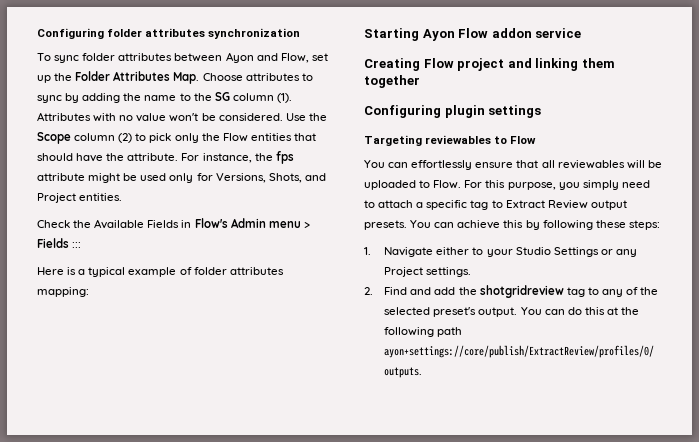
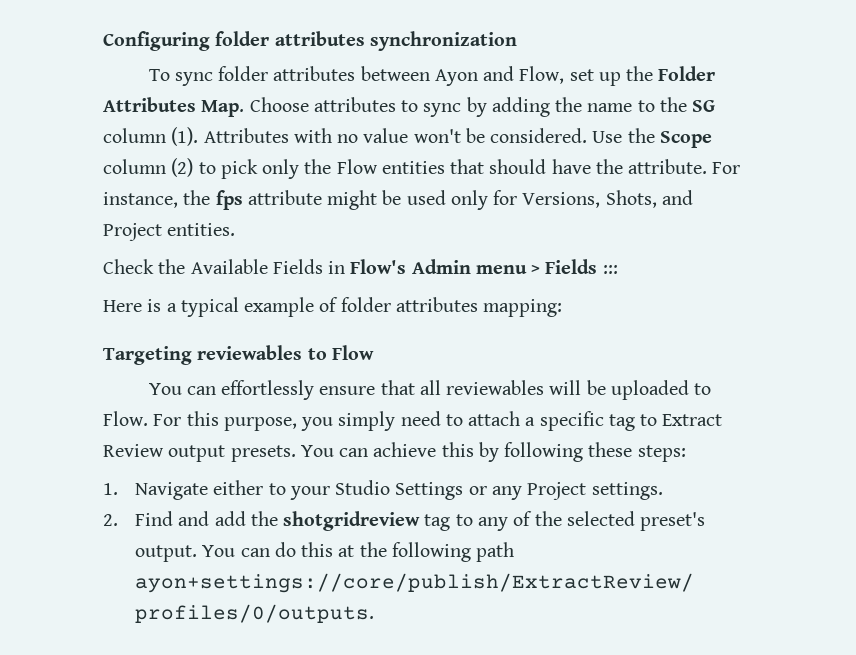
- Starting Ayon Flow addon service
- Creating Flow project and linking them together
- Configuring plugin settings

